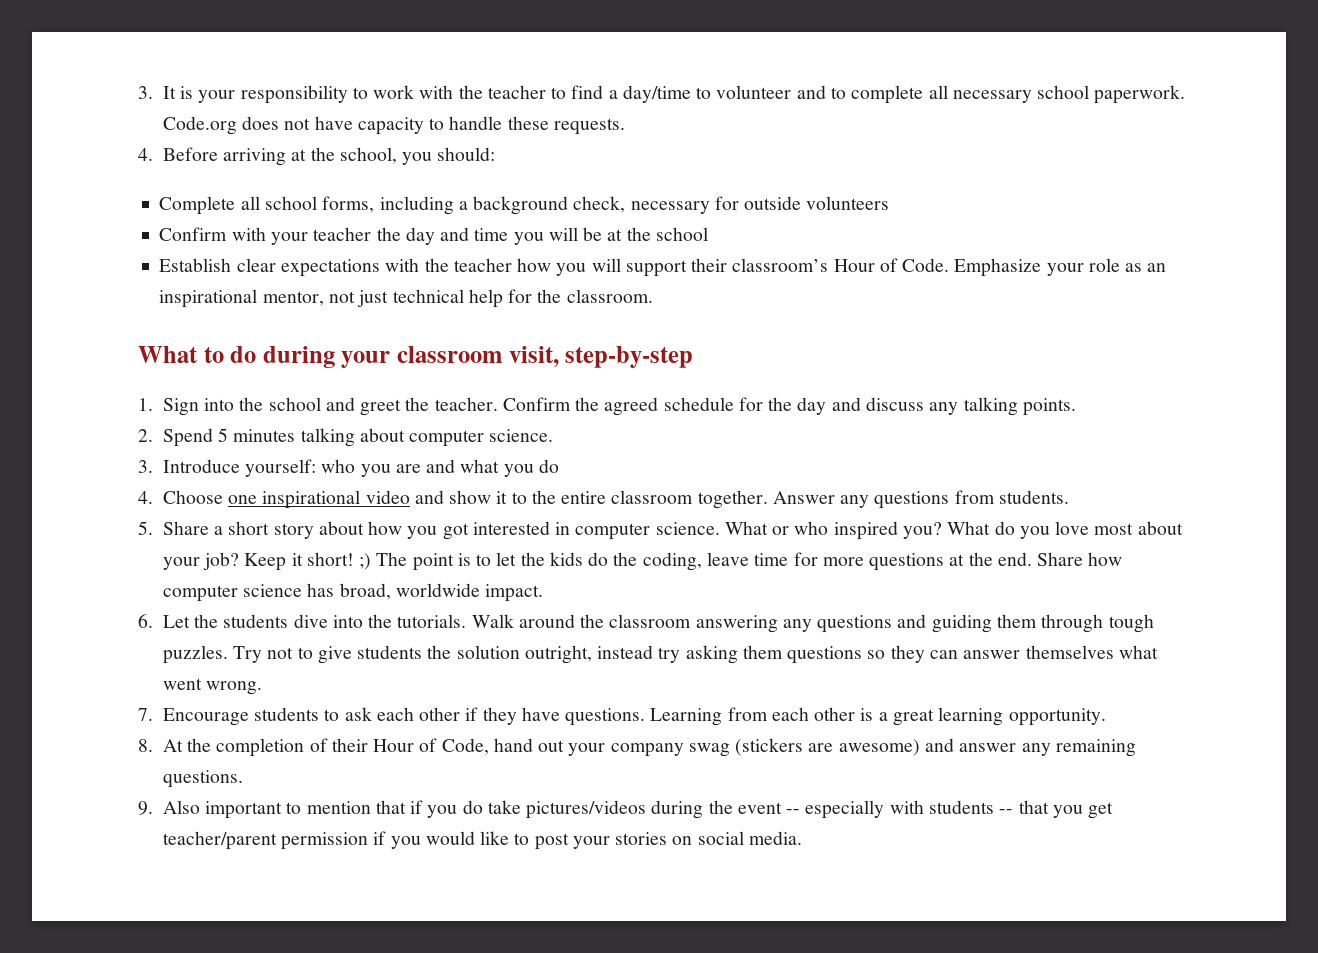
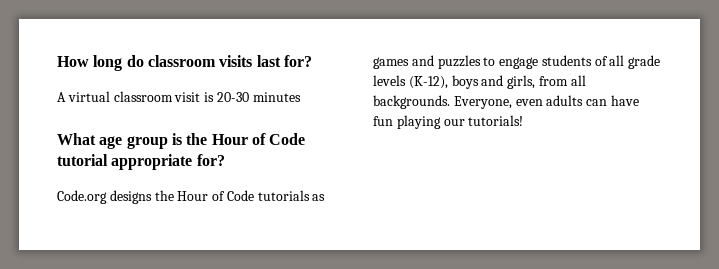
- 3. It is your responsibility to work with the teacher to find a day/time to volunteer and to complete all necessary school paperwork. Code.org does not have capacity to handle these requests.
- 4. Before arriving at the school, you should:
- Complete all school forms, including a background check, necessary for outside volunteers
- Confirm with your teacher the day and time you will be at the school
- Establish clear expectations with the teacher how you will support their classroom’s Hour of Code. Emphasize your role as an inspirational mentor, not just technical help for the classroom.
- What to do during your classroom visit, step-by-step
- 1. Sign into the school and greet the teacher. Confirm the agreed schedule for the day and discuss any talking points.
- 2. Spend 5 minutes talking about computer science.
- 3. Introduce yourself: who you are and what you do
- 4. Choose one inspirational video and show it to the entire classroom together. Answer any questions from students.
- 5. Share a short story about how you got interested in computer science. What or who inspired you? What do you love most about your job? Keep it short! ;) The point is to let the kids do the coding, leave time for more questions at the end. Share how computer science has broad, worldwide impact.
- 6. Let the students dive into the tutorials. Walk around the classroom answering any questions and guiding them through tough puzzles. Try not to give students the solution outright, instead try asking them questions so they can answer themselves what went wrong.
- 7. Encourage students to ask each other if they have questions. Learning from each other is a great learning opportunity.
- 8. At the completion of their Hour of Code, hand out your company swag (stickers are awesome) and answer any remaining questions.
- 9. Also important to mention that if you do take pictures/videos during the event -- especially with students -- that you get teacher/parent permission if you would like to post your stories on social media.
+ How long do classroom visits last for?
+ A virtual classroom visit is 20-30 minutes
+ What age group is the Hour of Code tutorial appropriate for?
+ Code.org designs the Hour of Code tutorials as games and puzzles to engage students of all grade levels (K-12), boys and girls, from all backgrounds. Everyone, even adults can have fun playing our tutorials!

